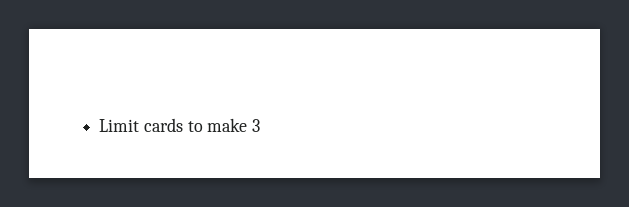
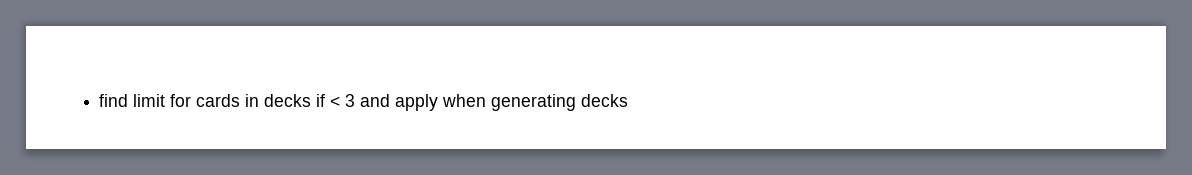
- Limit cards to make 3
+ find limit for cards in decks if < 3 and apply when generating decks

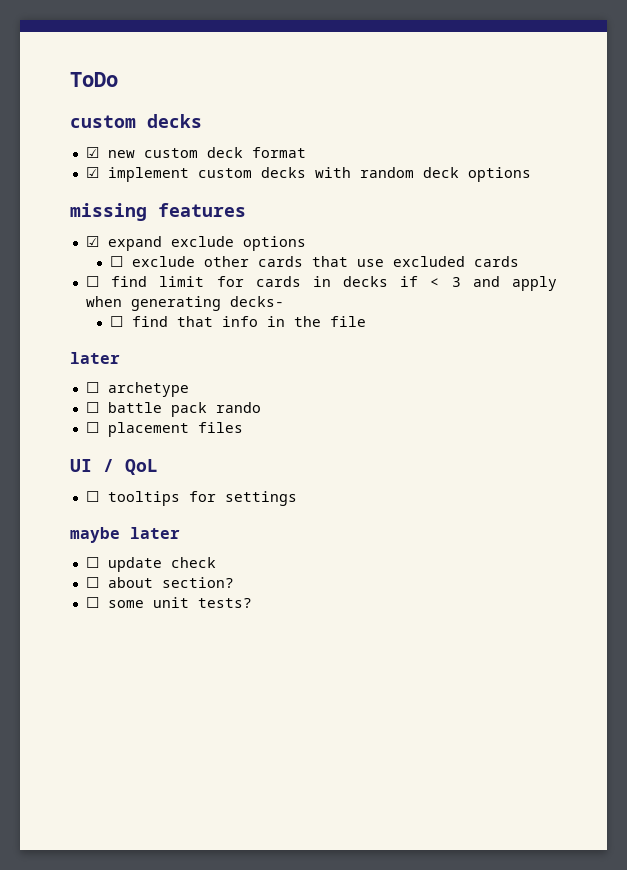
- find limit for cards in decks if < 3 and apply when generating decks
+ ToDo
+ custom decks
+ ☑ new custom deck format
+ ☑ implement custom decks with random deck options
+ missing features
+ ☑ expand exclude options
+ ☐ exclude other cards that use excluded cards
+ ☐ find limit for cards in decks if < 3 and apply when generating decks-
+ ☐ find that info in the file
+ later
+ ☐ archetype
+ ☐ battle pack rando
+ ☐ placement files
+ UI / QoL
+ ☐ tooltips for settings
+ maybe later
+ ☐ update check
+ ☐ about section?
+ ☐ some unit tests?

